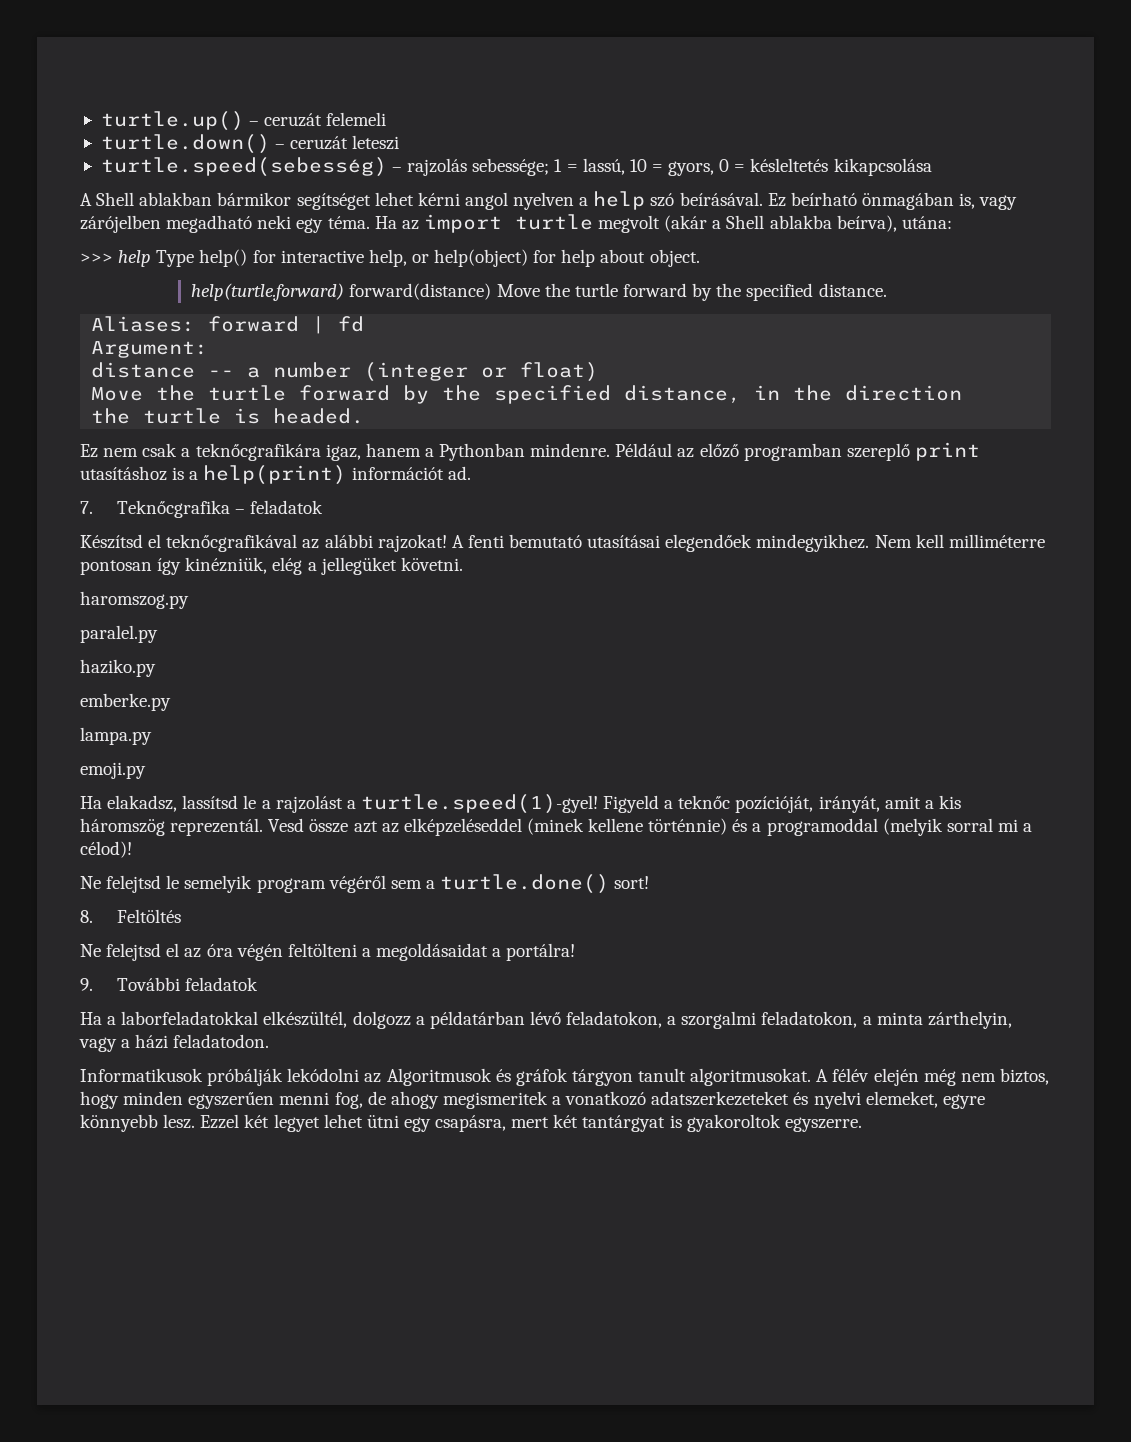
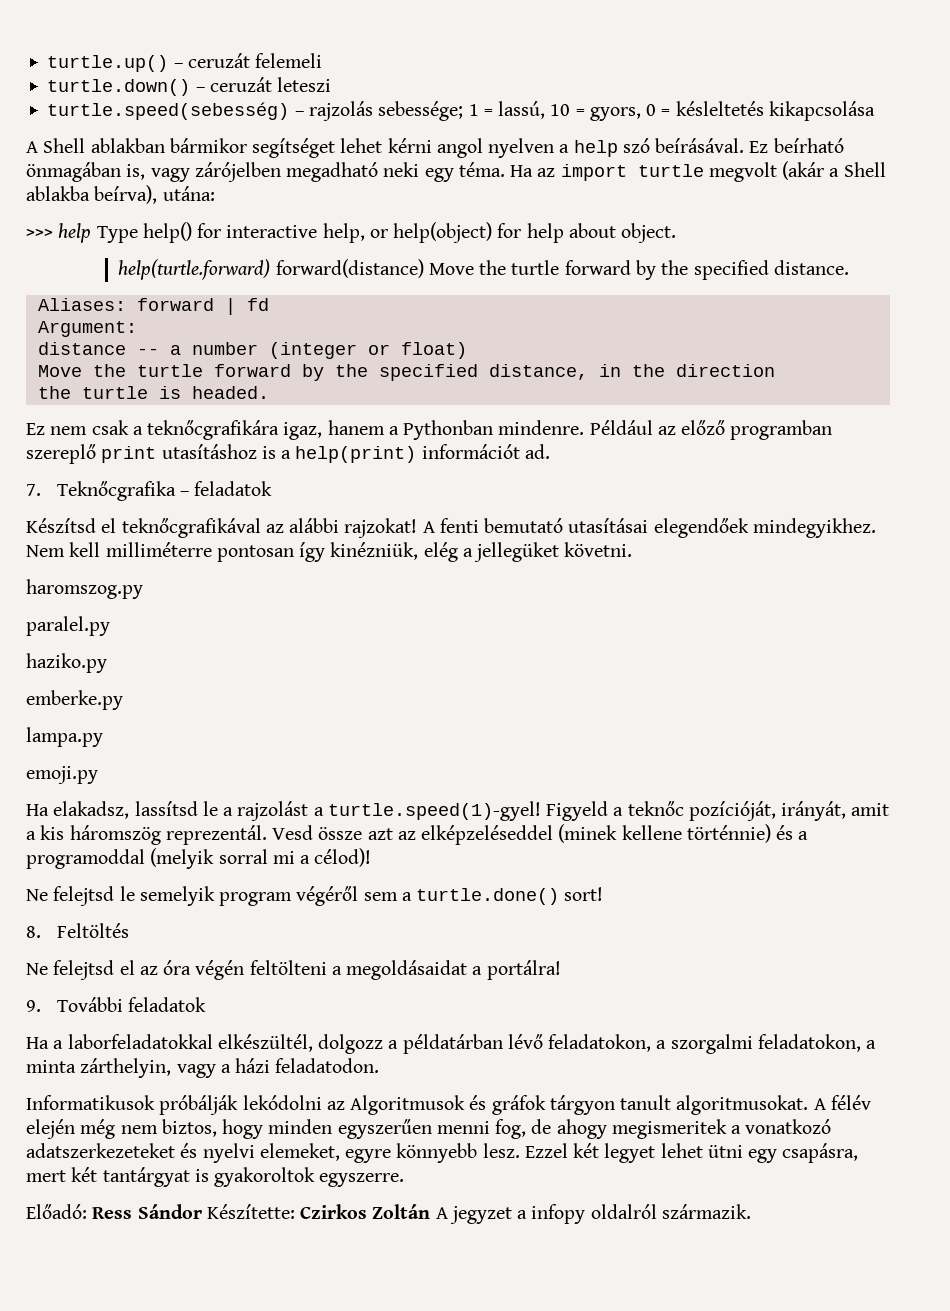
+ Előadó: Ress Sándor Készítette: Czirkos Zoltán A jegyzet a infopy oldalról származik.

